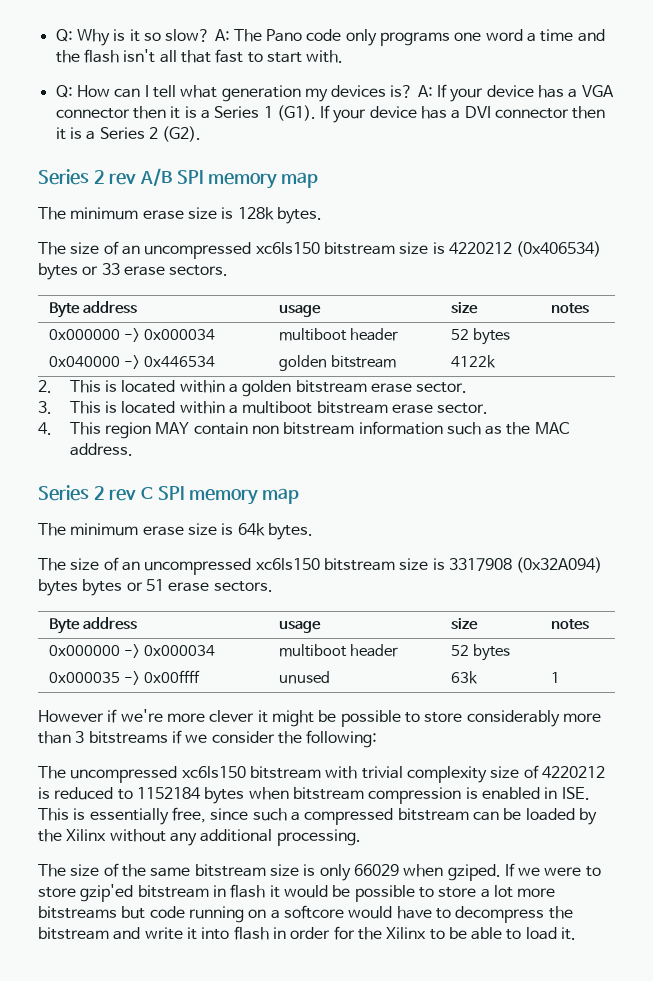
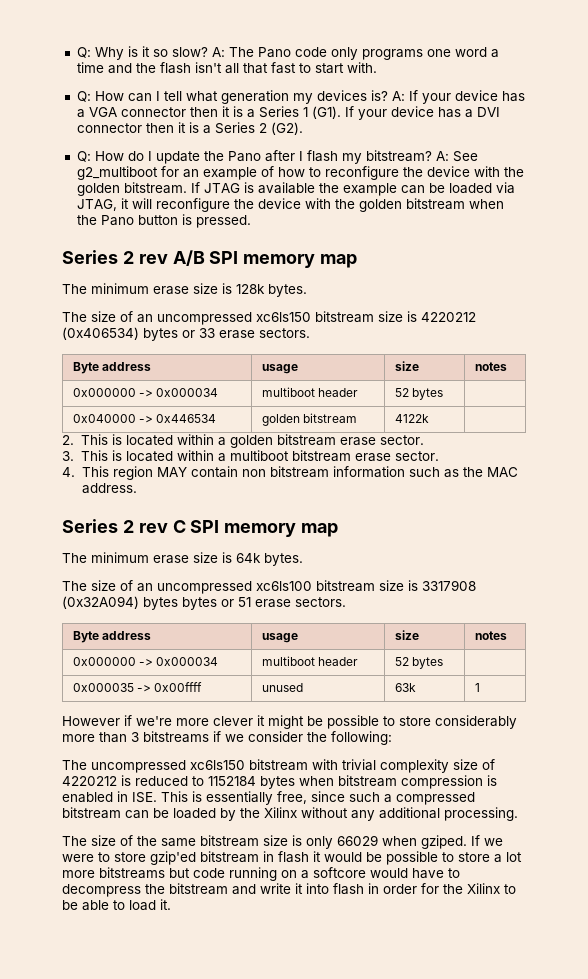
+ Q: How do I update the Pano after I flash my bitstream? A: See g2_multiboot for an example of how to reconfigure the device with the golden bitstream. If JTAG is available the example can be loaded via JTAG, it will reconfigure the device with the golden bitstream when the Pano button is pressed.
- The size of an uncompressed xc6ls150 bitstream size is 3317908 (0x32A094) bytes bytes or 51 erase sectors.
+ The size of an uncompressed xc6ls100 bitstream size is 3317908 (0x32A094) bytes bytes or 51 erase sectors.

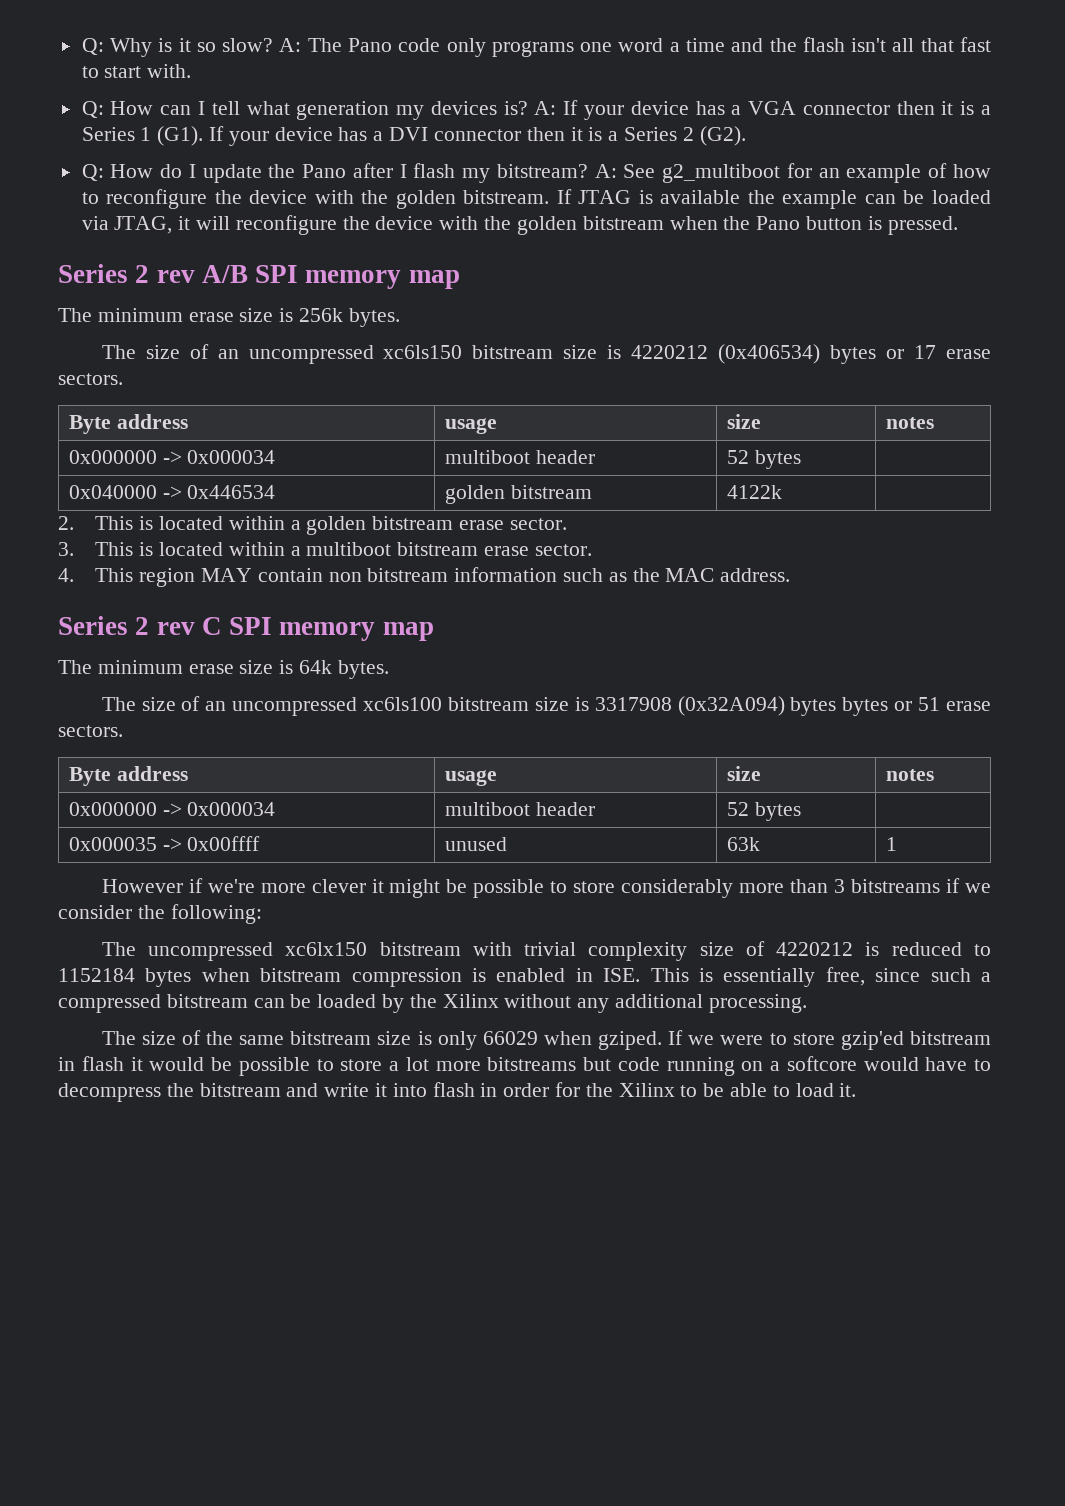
- The minimum erase size is 128k bytes.
+ The minimum erase size is 256k bytes.
- The size of an uncompressed xc6ls150 bitstream size is 4220212 (0x406534) bytes or 33 erase sectors.
+ The size of an uncompressed xc6ls150 bitstream size is 4220212 (0x406534) bytes or 17 erase sectors.
- The uncompressed xc6ls150 bitstream with trivial complexity size of 4220212 is reduced to 1152184 bytes when bitstream compression is enabled in ISE. This is essentially free, since such a compressed bitstream can be loaded by the Xilinx without any additional processing.
+ The uncompressed xc6lx150 bitstream with trivial complexity size of 4220212 is reduced to 1152184 bytes when bitstream compression is enabled in ISE. This is essentially free, since such a compressed bitstream can be loaded by the Xilinx without any additional processing.

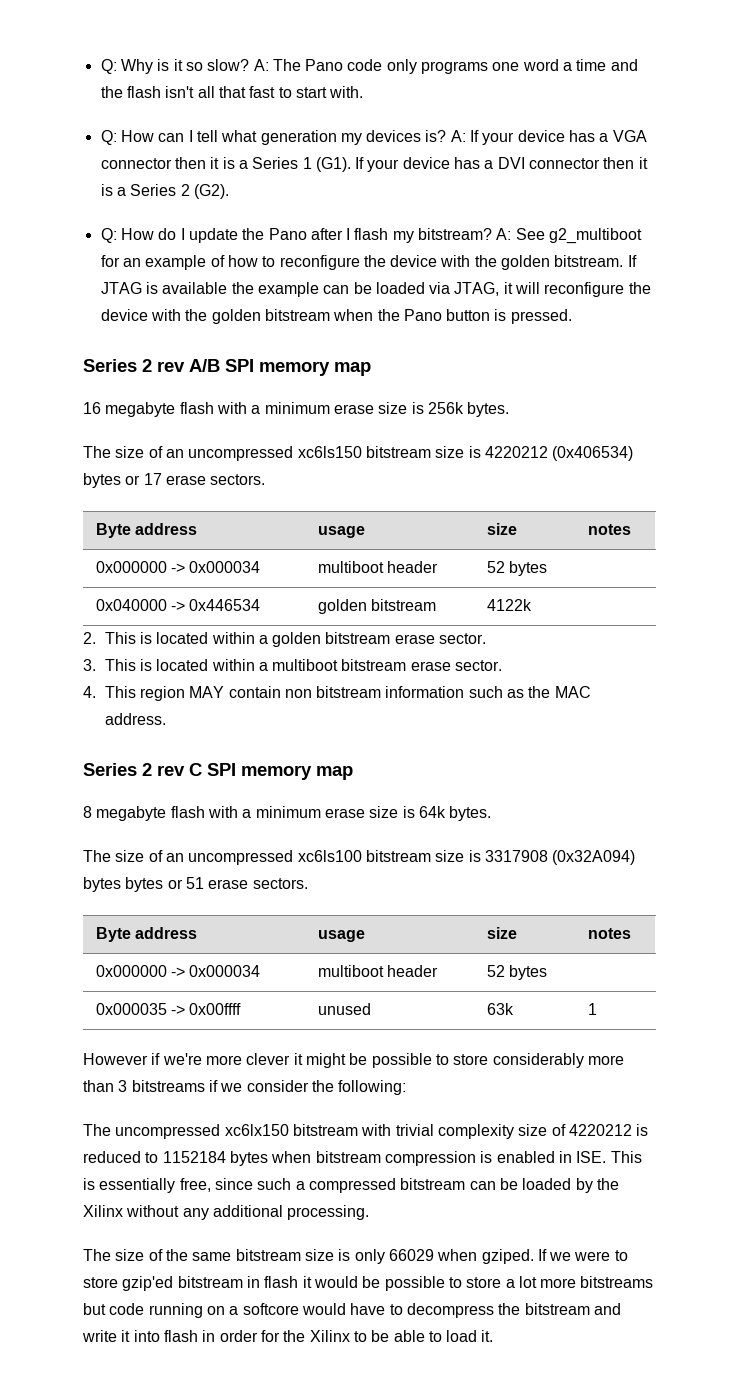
- The minimum erase size is 256k bytes.
+ 16 megabyte flash with a minimum erase size is 256k bytes.
- The minimum erase size is 64k bytes.
+ 8 megabyte flash with a minimum erase size is 64k bytes.

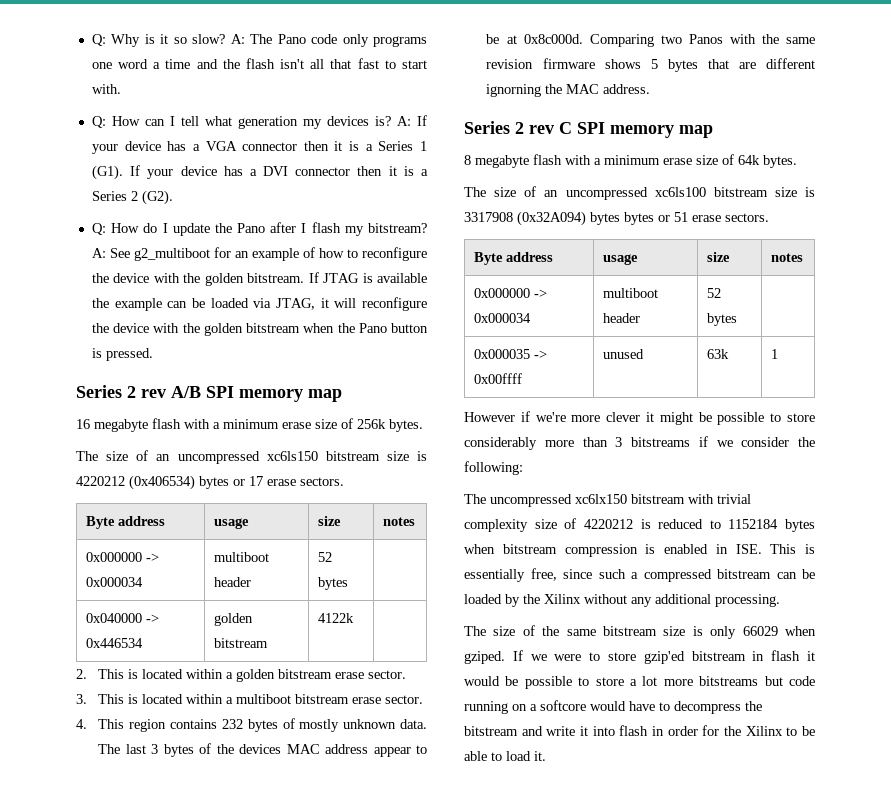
- 16 megabyte flash with a minimum erase size is 256k bytes.
+ 16 megabyte flash with a minimum erase size of 256k bytes.
- 4. This region MAY contain non bitstream information such as the MAC address.
+ 4. This region contains 232 bytes of mostly unknown data. The last 3 bytes of the devices MAC address appear to be at 0x8c000d. Comparing two Panos with the same revision firmware shows 5 bytes that are different ignorning the MAC address.
- 8 megabyte flash with a minimum erase size is 64k bytes.
+ 8 megabyte flash with a minimum erase size of 64k bytes.

